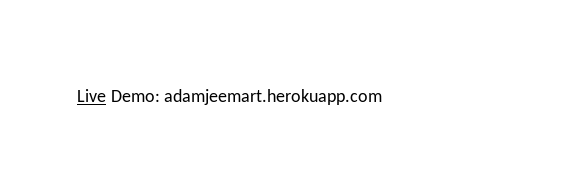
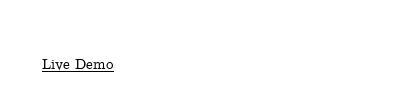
- Live Demo: adamjeemart.herokuapp.com
+ Live Demo

